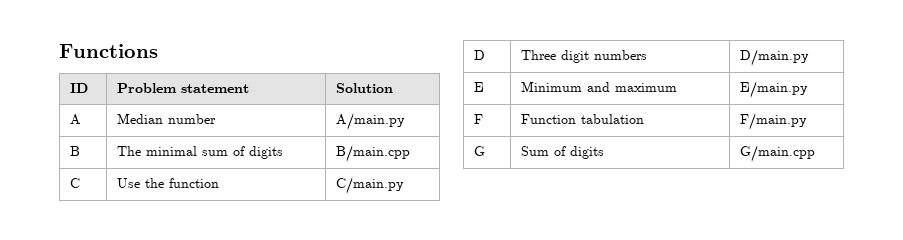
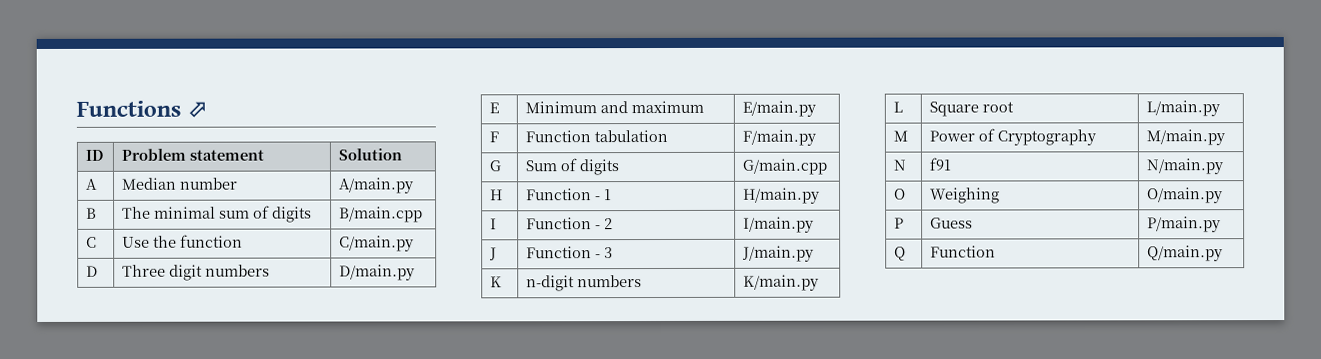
- Functions
+ Functions ⬀
+ H | Function - 1 | H/main.py
+ I | Function - 2 | I/main.py
+ J | Function - 3 | J/main.py
+ K | n-digit numbers | K/main.py
+ L | Square root | L/main.py
+ M | Power of Cryptography | M/main.py
+ N | f91 | N/main.py
+ O | Weighing | O/main.py
+ P | Guess | P/main.py
+ Q | Function | Q/main.py

